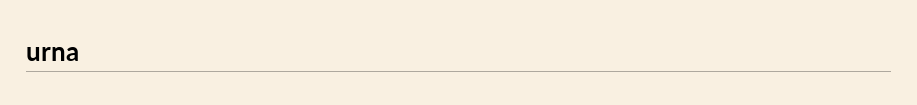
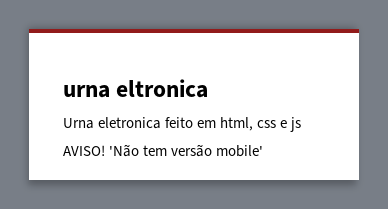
- urna
+ urna eltronica
+ Urna eletronica feito em html, css e js
+ AVISO! 'Não tem versão mobile'

